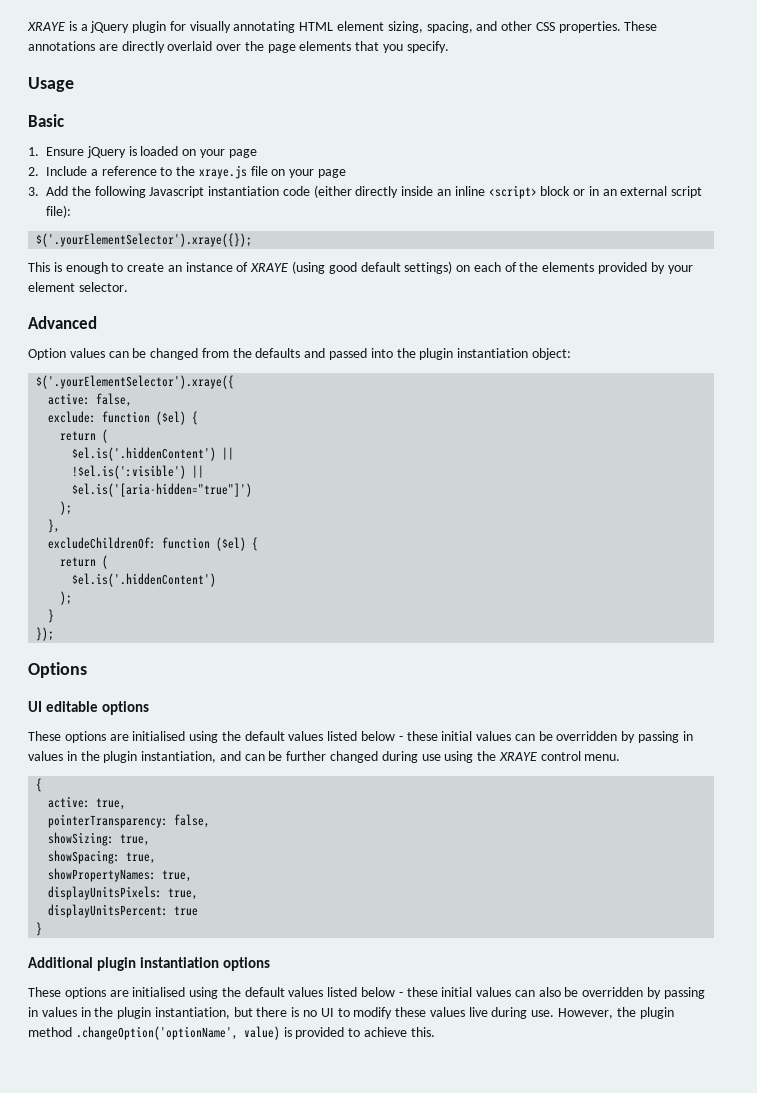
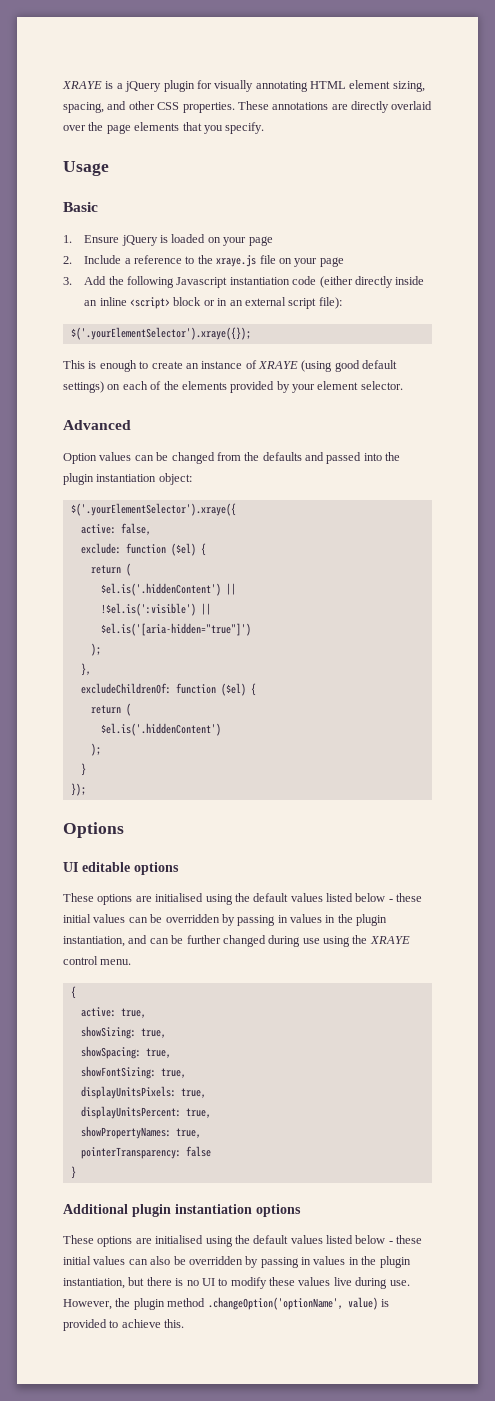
- pointerTransparency: false,
- showPropertyNames: true,
+ showFontSizing: true,
- displayUnitsPercent: true
+ displayUnitsPercent: true,
+ showPropertyNames: true,
+ pointerTransparency: false

